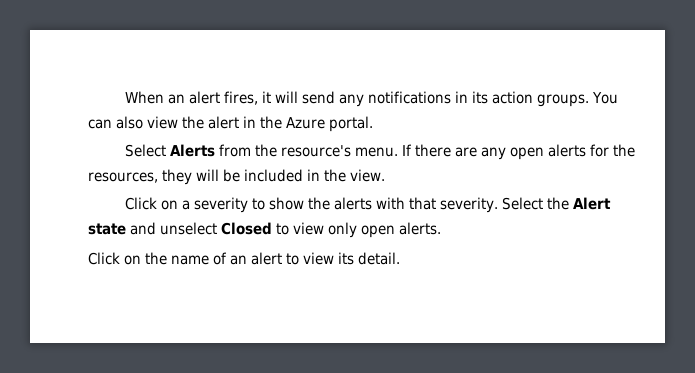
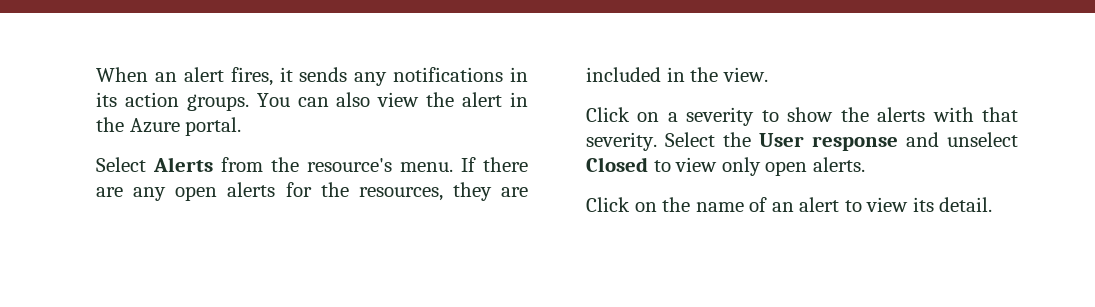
- When an alert fires, it will send any notifications in its action groups.
+ When an alert fires, it sends any notifications in its action groups.
- If there are any open alerts for the resources, they will be included in the view.
+ If there are any open alerts for the resources, they are included in the view.
- Select the Alert state and unselect Closed to view only open alerts.
+ Select the User response and unselect Closed to view only open alerts.

